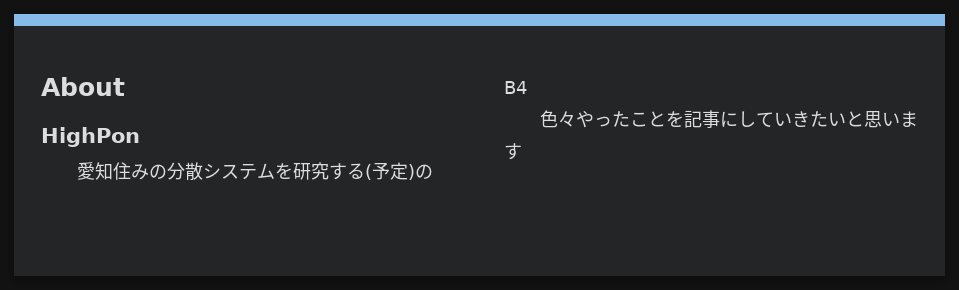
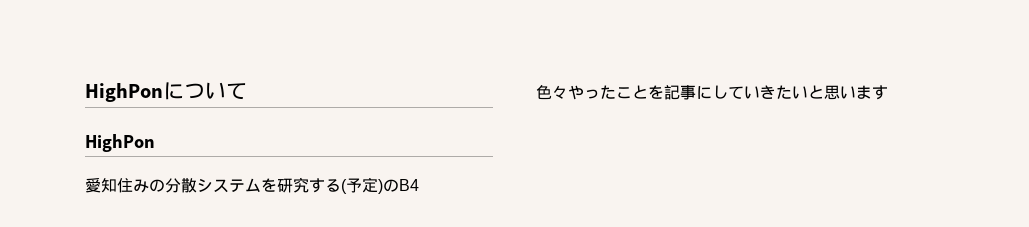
- About
+ HighPonについて

